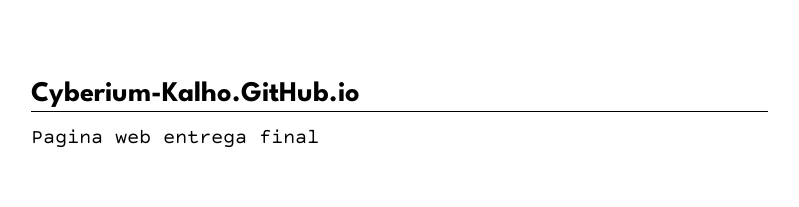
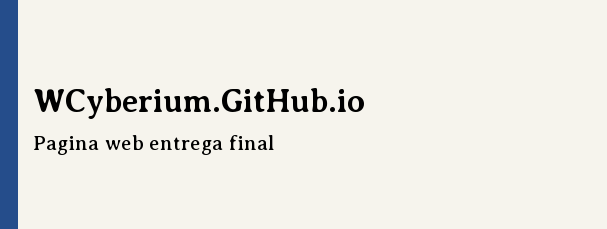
- Cyberium-Kalho.GitHub.io
+ WCyberium.GitHub.io

